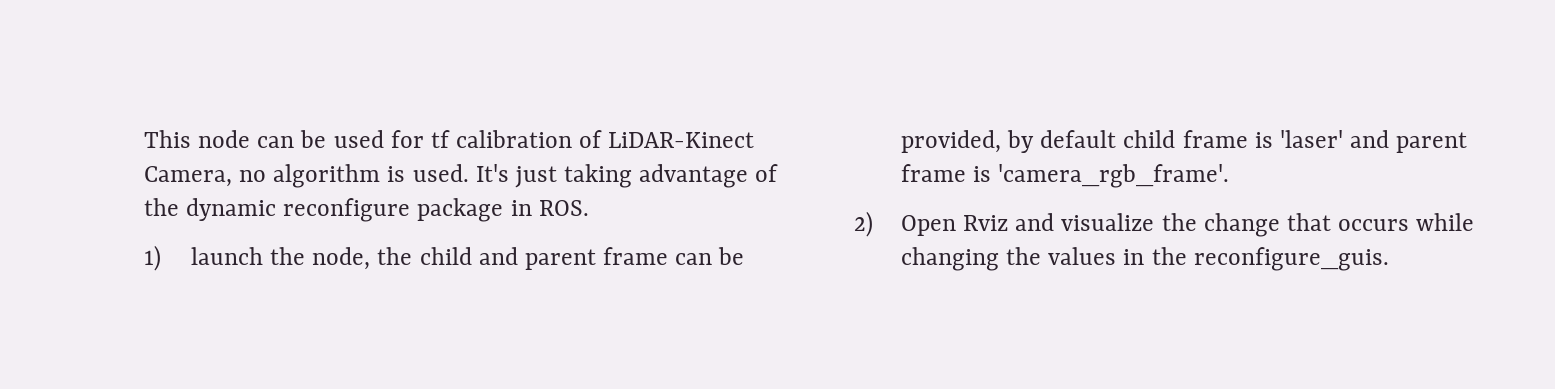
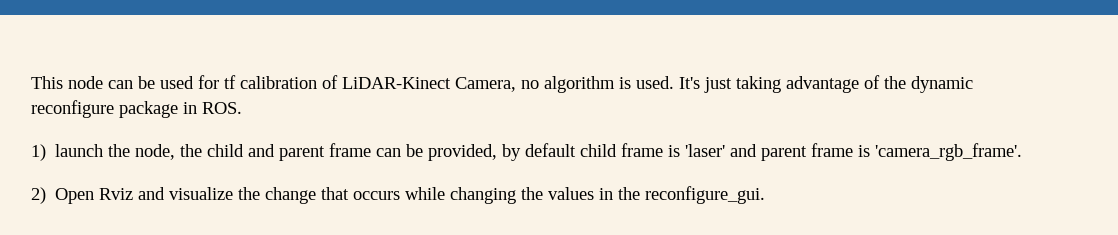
- 2) Open Rviz and visualize the change that occurs while changing the values in the reconfigure_guis.
+ 2) Open Rviz and visualize the change that occurs while changing the values in the reconfigure_gui.

